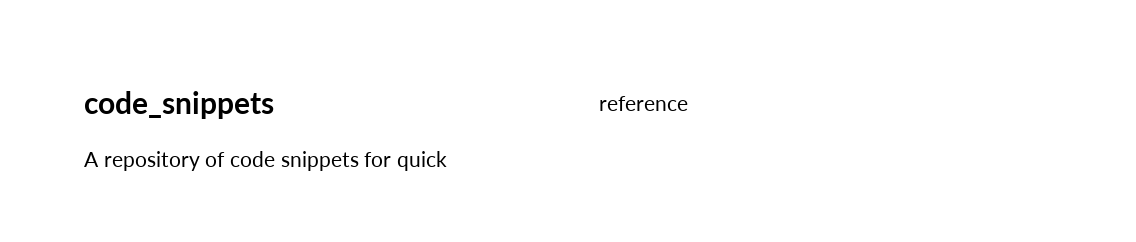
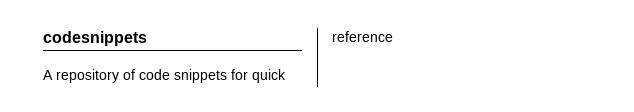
- code_snippets
+ codesnippets

